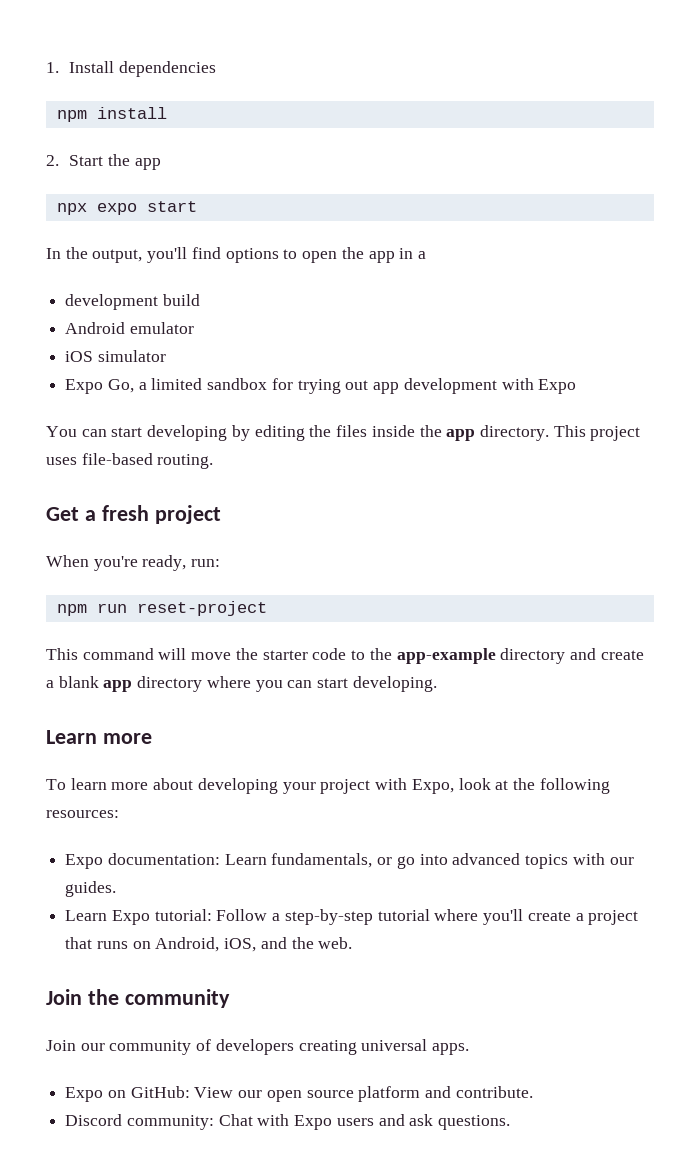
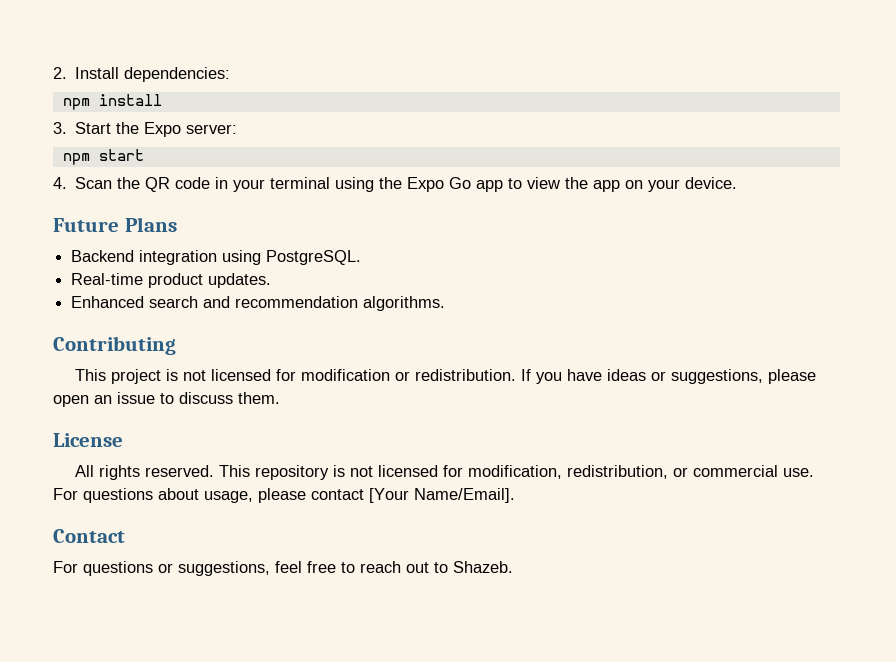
- 1. Install dependencies
+ 2. Install dependencies:
- 2. Start the app
- npx expo start
- In the output, you'll find options to open the app in a
- development build
- Android emulator
- iOS simulator
- Expo Go, a limited sandbox for trying out app development with Expo
- You can start developing by editing the files inside the app directory. This project uses file-based routing.
- Get a fresh project
- When you're ready, run:
- npm run reset-project
- This command will move the starter code to the app-example directory and create a blank app directory where you can start developing.
- Learn more
- To learn more about developing your project with Expo, look at the following resources:
- Expo documentation: Learn fundamentals, or go into advanced topics with our guides.
- Learn Expo tutorial: Follow a step-by-step tutorial where you'll create a project that runs on Android, iOS, and the web.
- Join the community
- Join our community of developers creating universal apps.
- Expo on GitHub: View our open source platform and contribute.
- Discord community: Chat with Expo users and ask questions.
+ 3. Start the Expo server:
+ npm start
+ 4. Scan the QR code in your terminal using the Expo Go app to view the app on your device.
+ Future Plans
+ Backend integration using PostgreSQL.
+ Real-time product updates.
+ Enhanced search and recommendation algorithms.
+ Contributing
+ This project is not licensed for modification or redistribution. If you have ideas or suggestions, please open an issue to discuss them.
+ License
+ All rights reserved. This repository is not licensed for modification, redistribution, or commercial use. For questions about usage, please contact [Your Name/Email].
+ Contact
+ For questions or suggestions, feel free to reach out to Shazeb.

